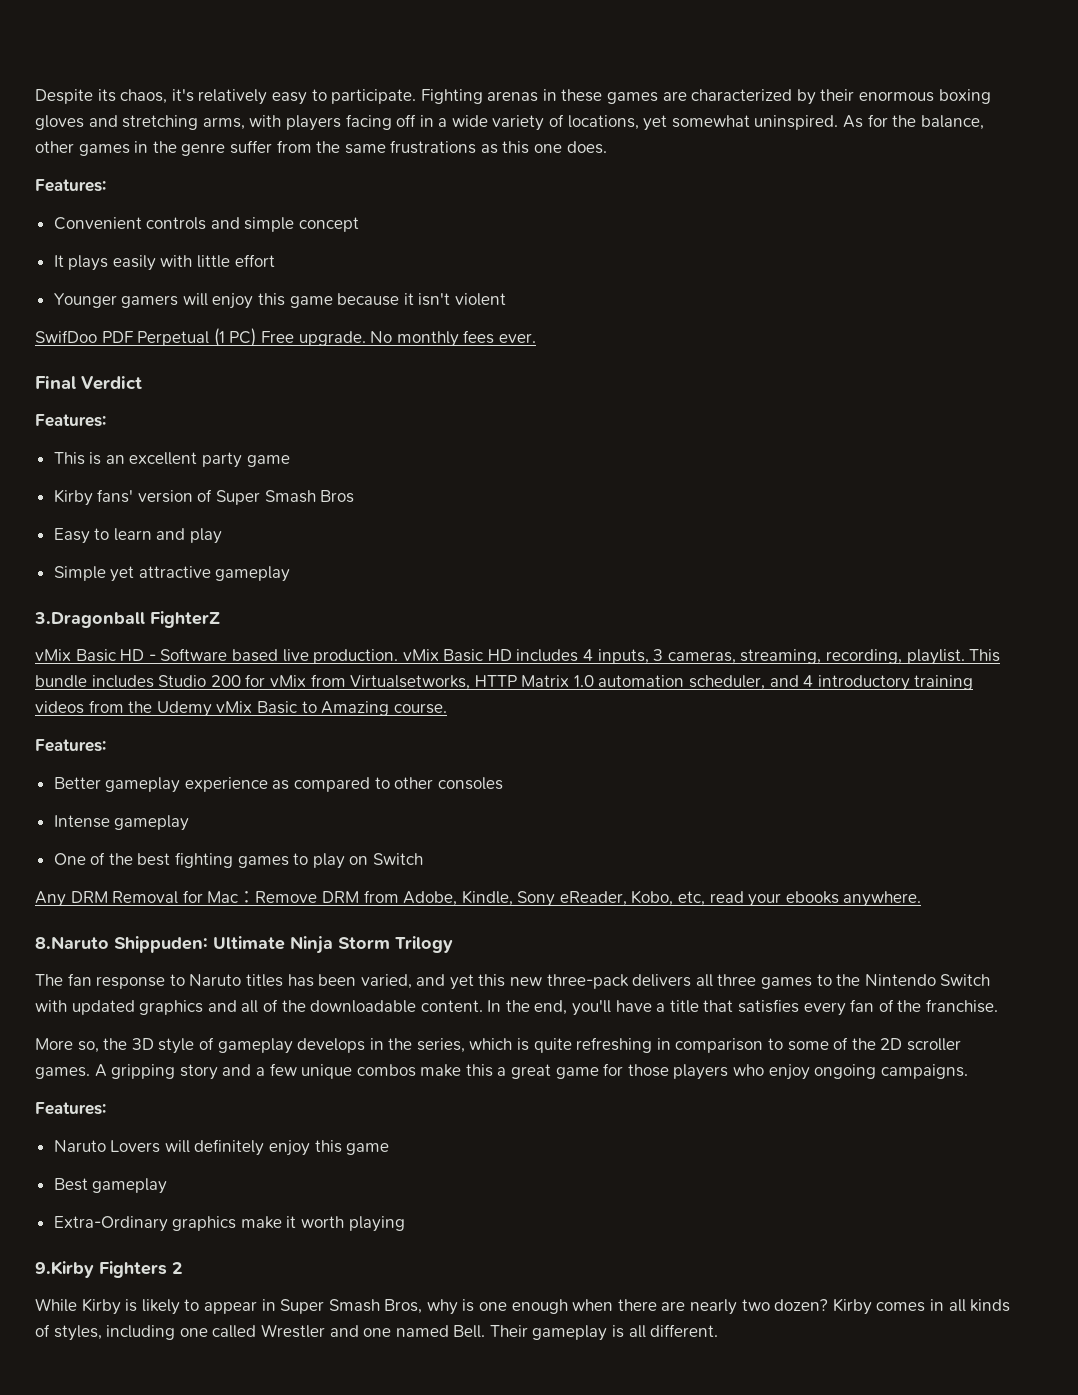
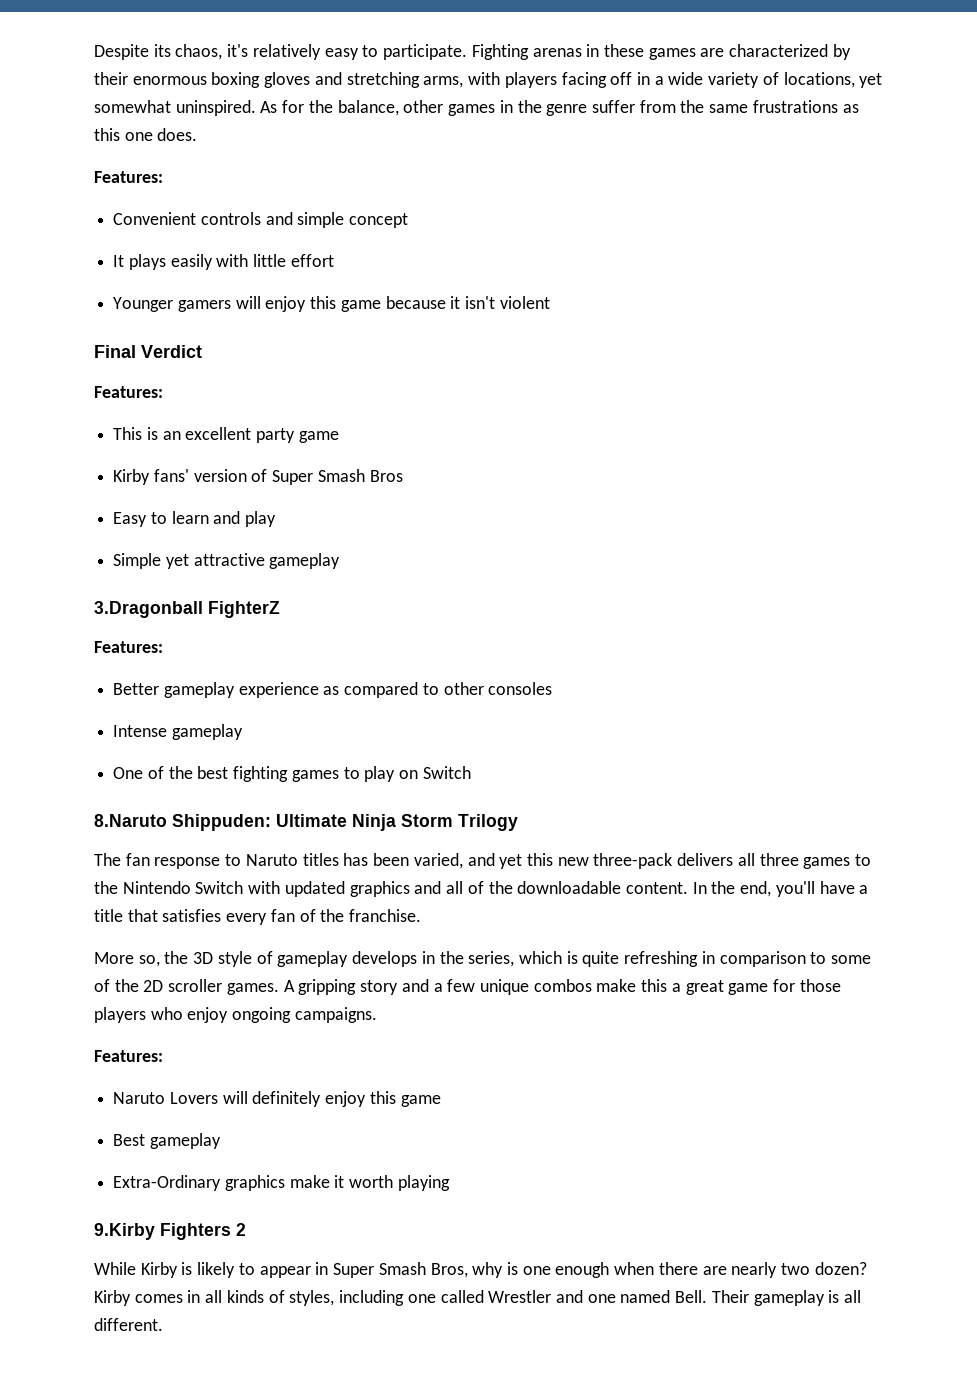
- SwifDoo PDF Perpetual (1 PC) Free upgrade. No monthly fees ever.
- vMix Basic HD - Software based live production. vMix Basic HD includes 4 inputs, 3 cameras, streaming, recording, playlist. This bundle includes Studio 200 for vMix from Virtualsetworks, HTTP Matrix 1.0 automation scheduler, and 4 introductory training videos from the Udemy vMix Basic to Amazing course.
- Any DRM Removal for Mac：Remove DRM from Adobe, Kindle, Sony eReader, Kobo, etc, read your ebooks anywhere.

